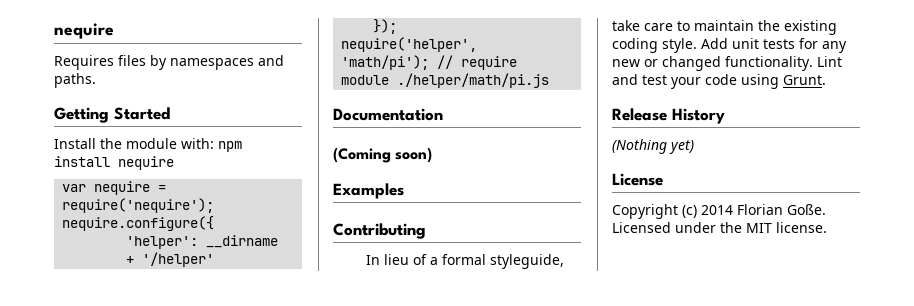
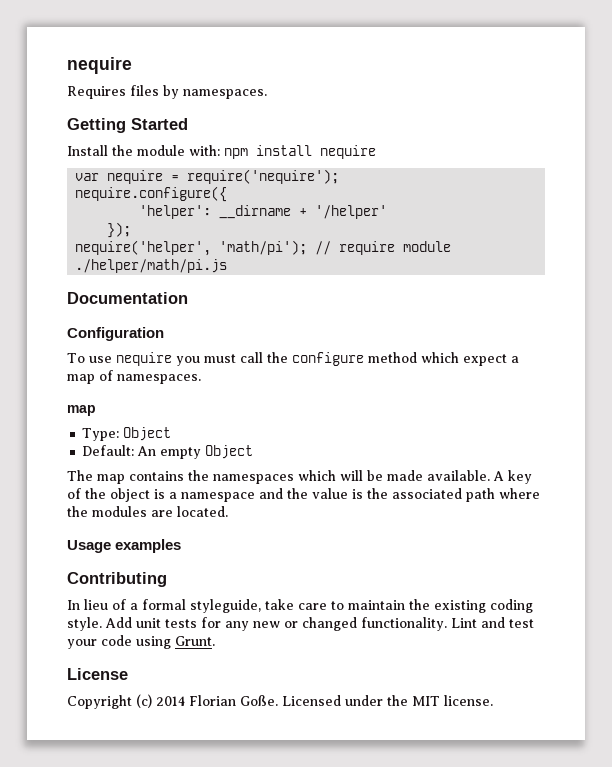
- Requires files by namespaces and paths.
+ Requires files by namespaces.
- (Coming soon)
- Examples
+ Configuration
+ To use nequire you must call the configure method which expect a map of namespaces.
+ map
+ Type: Object
+ Default: An empty Object
+ The map contains the namespaces which will be made available. A key of the object is a namespace and the value is the associated path where the modules are located.
+ Usage examples
- Release History
- (Nothing yet)

